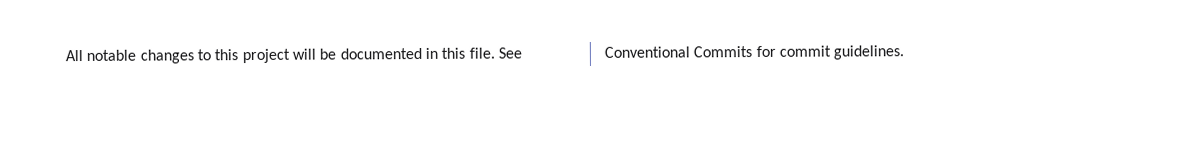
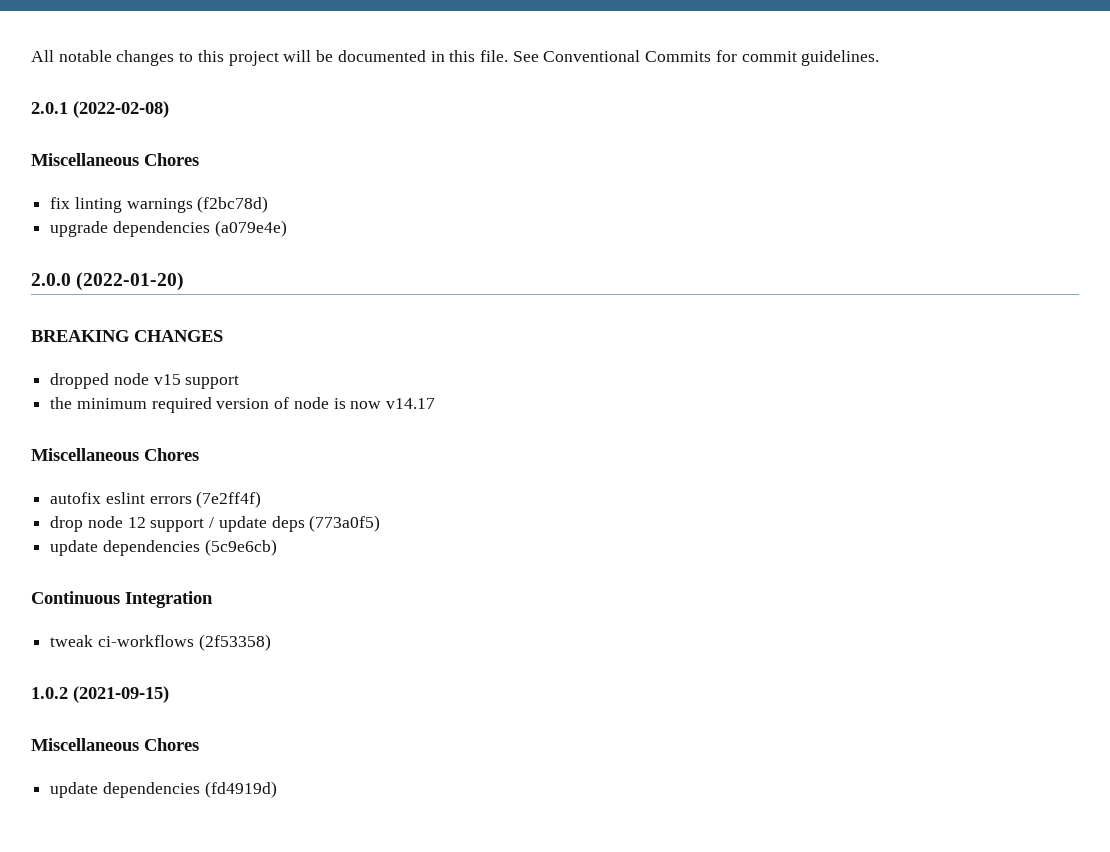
+ 2.0.1 (2022-02-08)
+ Miscellaneous Chores
+ fix linting warnings (f2bc78d)
+ upgrade dependencies (a079e4e)
+ 2.0.0 (2022-01-20)
+ BREAKING CHANGES
+ dropped node v15 support
+ the minimum required version of node is now v14.17
+ Miscellaneous Chores
+ autofix eslint errors (7e2ff4f)
+ drop node 12 support / update deps (773a0f5)
+ update dependencies (5c9e6cb)
+ Continuous Integration
+ tweak ci-workflows (2f53358)
+ 1.0.2 (2021-09-15)
+ Miscellaneous Chores
+ update dependencies (fd4919d)

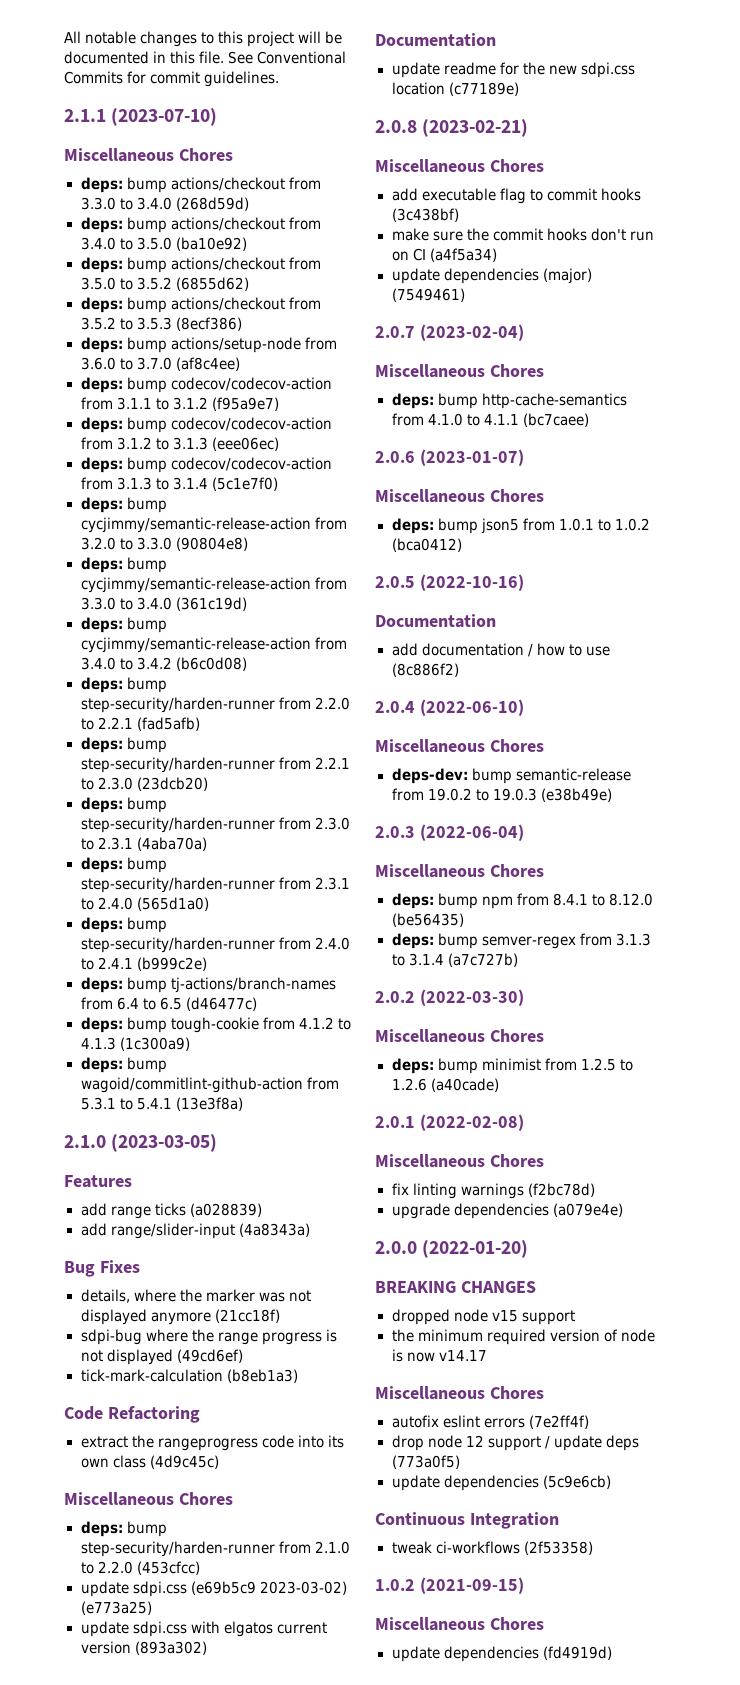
+ 2.1.1 (2023-07-10)
+ Miscellaneous Chores
+ deps: bump actions/checkout from 3.3.0 to 3.4.0 (268d59d)
+ deps: bump actions/checkout from 3.4.0 to 3.5.0 (ba10e92)
+ deps: bump actions/checkout from 3.5.0 to 3.5.2 (6855d62)
+ deps: bump actions/checkout from 3.5.2 to 3.5.3 (8ecf386)
+ deps: bump actions/setup-node from 3.6.0 to 3.7.0 (af8c4ee)
+ deps: bump codecov/codecov-action from 3.1.1 to 3.1.2 (f95a9e7)
+ deps: bump codecov/codecov-action from 3.1.2 to 3.1.3 (eee06ec)
+ deps: bump codecov/codecov-action from 3.1.3 to 3.1.4 (5c1e7f0)
+ deps: bump cycjimmy/semantic-release-action from 3.2.0 to 3.3.0 (90804e8)
+ deps: bump cycjimmy/semantic-release-action from 3.3.0 to 3.4.0 (361c19d)
+ deps: bump cycjimmy/semantic-release-action from 3.4.0 to 3.4.2 (b6c0d08)
+ deps: bump step-security/harden-runner from 2.2.0 to 2.2.1 (fad5afb)
+ deps: bump step-security/harden-runner from 2.2.1 to 2.3.0 (23dcb20)
+ deps: bump step-security/harden-runner from 2.3.0 to 2.3.1 (4aba70a)
+ deps: bump step-security/harden-runner from 2.3.1 to 2.4.0 (565d1a0)
+ deps: bump step-security/harden-runner from 2.4.0 to 2.4.1 (b999c2e)
+ deps: bump tj-actions/branch-names from 6.4 to 6.5 (d46477c)
+ deps: bump tough-cookie from 4.1.2 to 4.1.3 (1c300a9)
+ deps: bump wagoid/commitlint-github-action from 5.3.1 to 5.4.1 (13e3f8a)
+ 2.1.0 (2023-03-05)
+ Features
+ add range ticks (a028839)
+ add range/slider-input (4a8343a)
+ Bug Fixes
+ details, where the marker was not displayed anymore (21cc18f)
+ sdpi-bug where the range progress is not displayed (49cd6ef)
+ tick-mark-calculation (b8eb1a3)
+ Code Refactoring
+ extract the rangeprogress code into its own class (4d9c45c)
+ Miscellaneous Chores
+ deps: bump step-security/harden-runner from 2.1.0 to 2.2.0 (453cfcc)
+ update sdpi.css (e69b5c9 2023-03-02) (e773a25)
+ update sdpi.css with elgatos current version (893a302)
+ Documentation
+ update readme for the new sdpi.css location (c77189e)
+ 2.0.8 (2023-02-21)
+ Miscellaneous Chores
+ add executable flag to commit hooks (3c438bf)
+ make sure the commit hooks don't run on CI (a4f5a34)
+ update dependencies (major) (7549461)
+ 2.0.7 (2023-02-04)
+ Miscellaneous Chores
+ deps: bump http-cache-semantics from 4.1.0 to 4.1.1 (bc7caee)
+ 2.0.6 (2023-01-07)
+ Miscellaneous Chores
+ deps: bump json5 from 1.0.1 to 1.0.2 (bca0412)
+ 2.0.5 (2022-10-16)
+ Documentation
+ add documentation / how to use (8c886f2)
+ 2.0.4 (2022-06-10)
+ Miscellaneous Chores
+ deps-dev: bump semantic-release from 19.0.2 to 19.0.3 (e38b49e)
+ 2.0.3 (2022-06-04)
+ Miscellaneous Chores
+ deps: bump npm from 8.4.1 to 8.12.0 (be56435)
+ deps: bump semver-regex from 3.1.3 to 3.1.4 (a7c727b)
+ 2.0.2 (2022-03-30)
+ Miscellaneous Chores
+ deps: bump minimist from 1.2.5 to 1.2.6 (a40cade)

